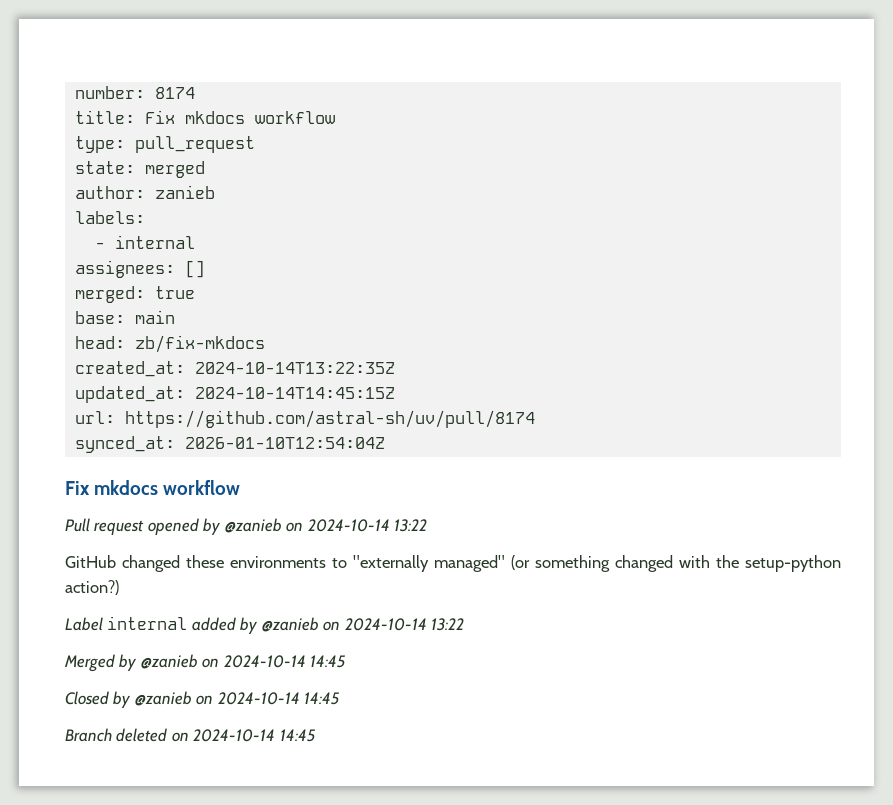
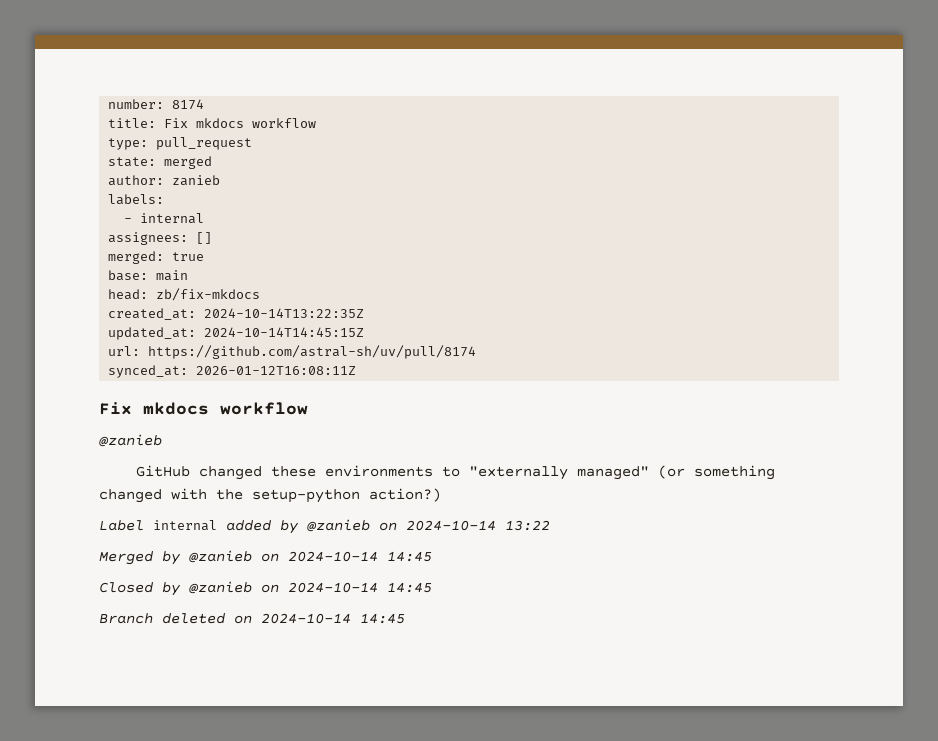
- synced_at: 2026-01-10T12:54:04Z
+ synced_at: 2026-01-12T16:08:11Z
  Fix mkdocs workflow
- Pull request opened by @zanieb on 2024-10-14 13:22
+ @zanieb

